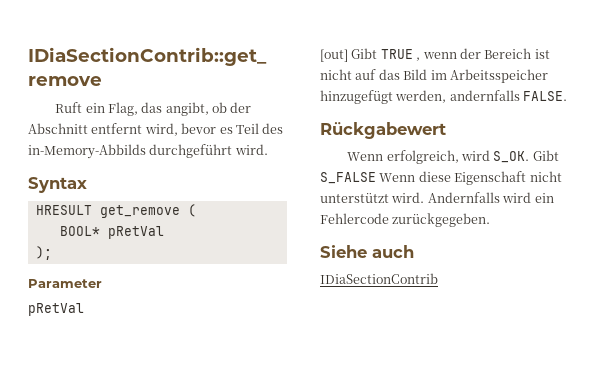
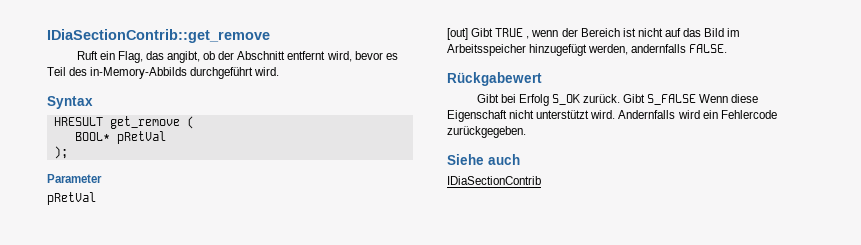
- Wenn erfolgreich, wird S_OK.
+ Gibt bei Erfolg S_OK zurück.

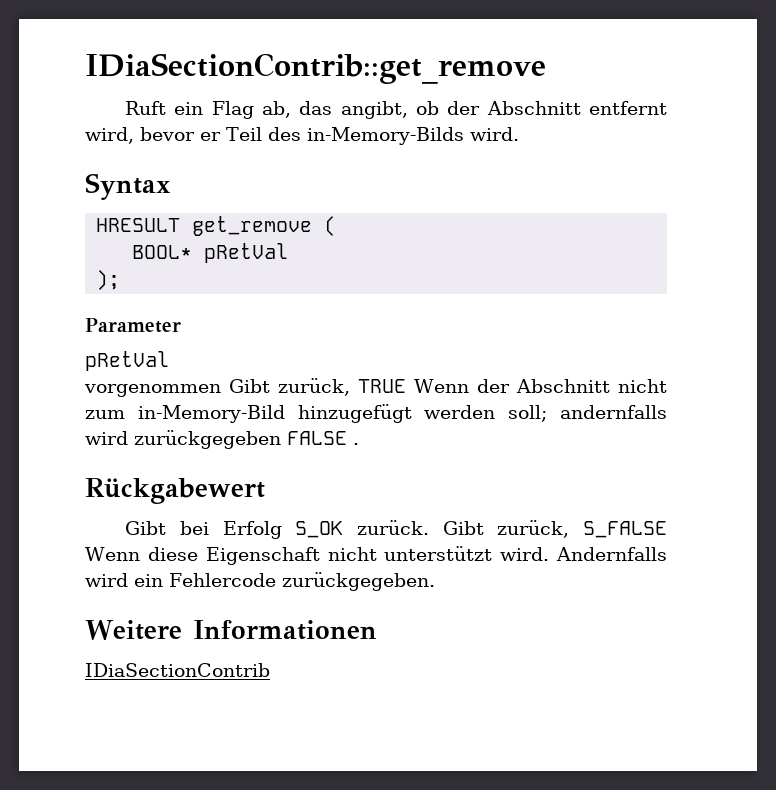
- Ruft ein Flag, das angibt, ob der Abschnitt entfernt wird, bevor es Teil des in-Memory-Abbilds durchgeführt wird.
+ Ruft ein Flag ab, das angibt, ob der Abschnitt entfernt wird, bevor er Teil des in-Memory-Bilds wird.
- [out] Gibt TRUE , wenn der Bereich ist nicht auf das Bild im Arbeitsspeicher hinzugefügt werden, andernfalls FALSE.
+ vorgenommen Gibt zurück, TRUE Wenn der Abschnitt nicht zum in-Memory-Bild hinzugefügt werden soll; andernfalls wird zurückgegeben FALSE .
- Gibt S_FALSE Wenn diese Eigenschaft nicht unterstützt wird.
+ Gibt zurück, S_FALSE Wenn diese Eigenschaft nicht unterstützt wird.
- Siehe auch
+ Weitere Informationen

